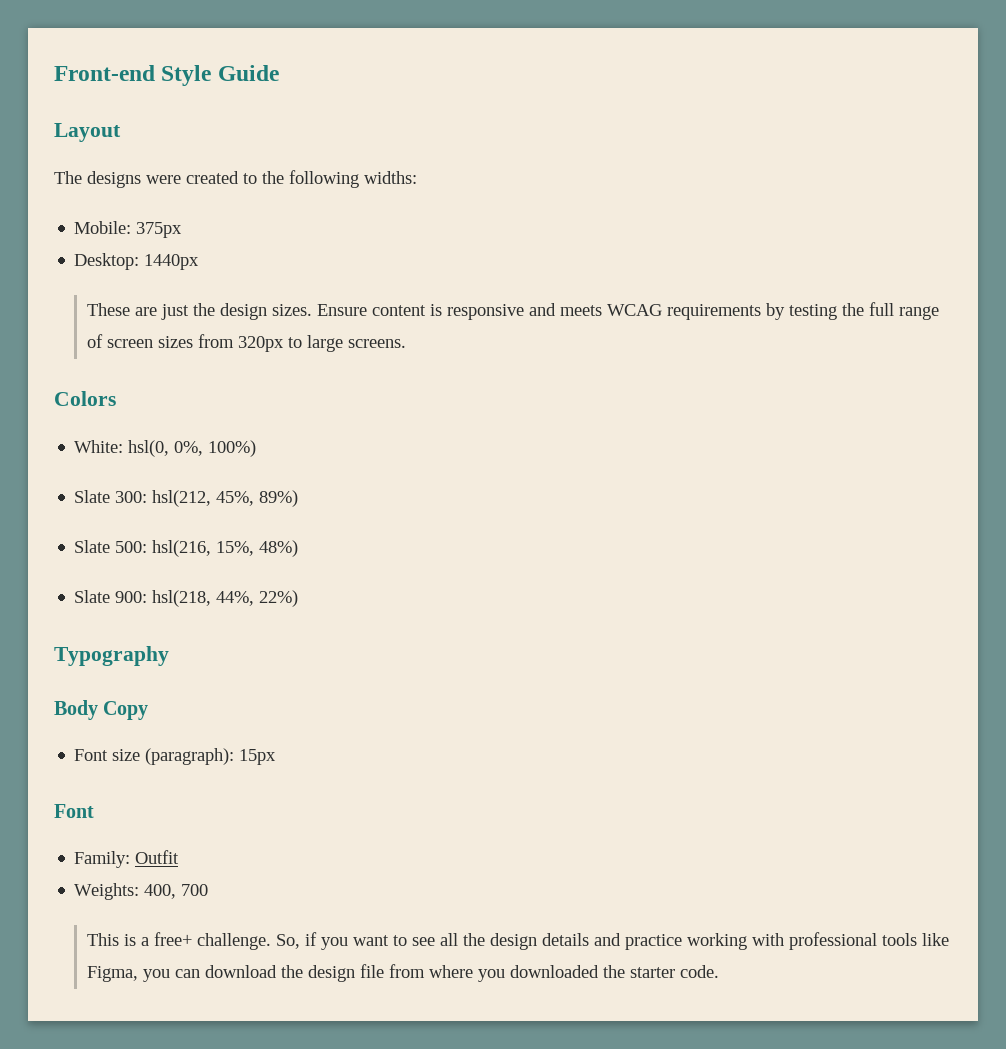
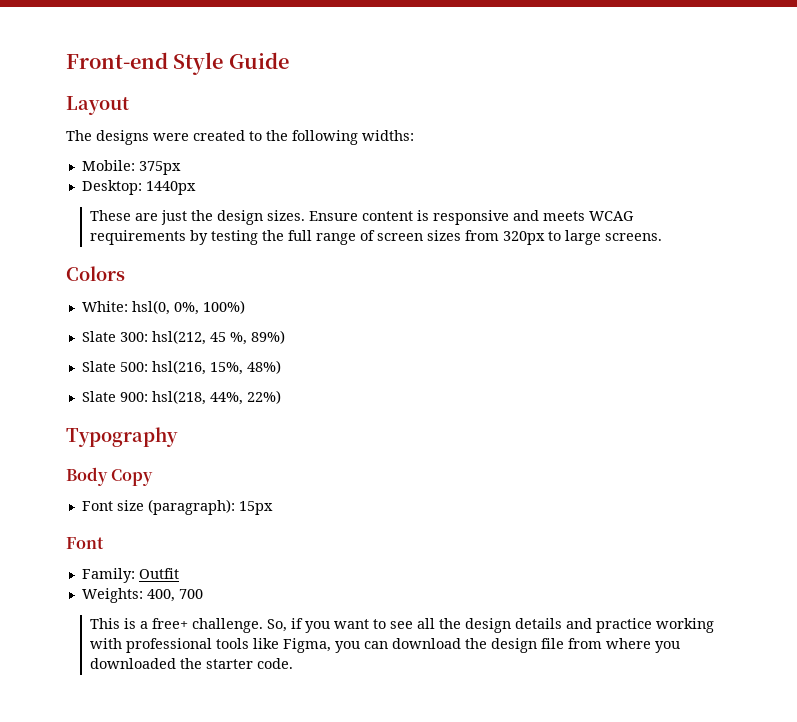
- Slate 300: hsl(212, 45%, 89%)
+ Slate 300: hsl(212, 45 %, 89%)

